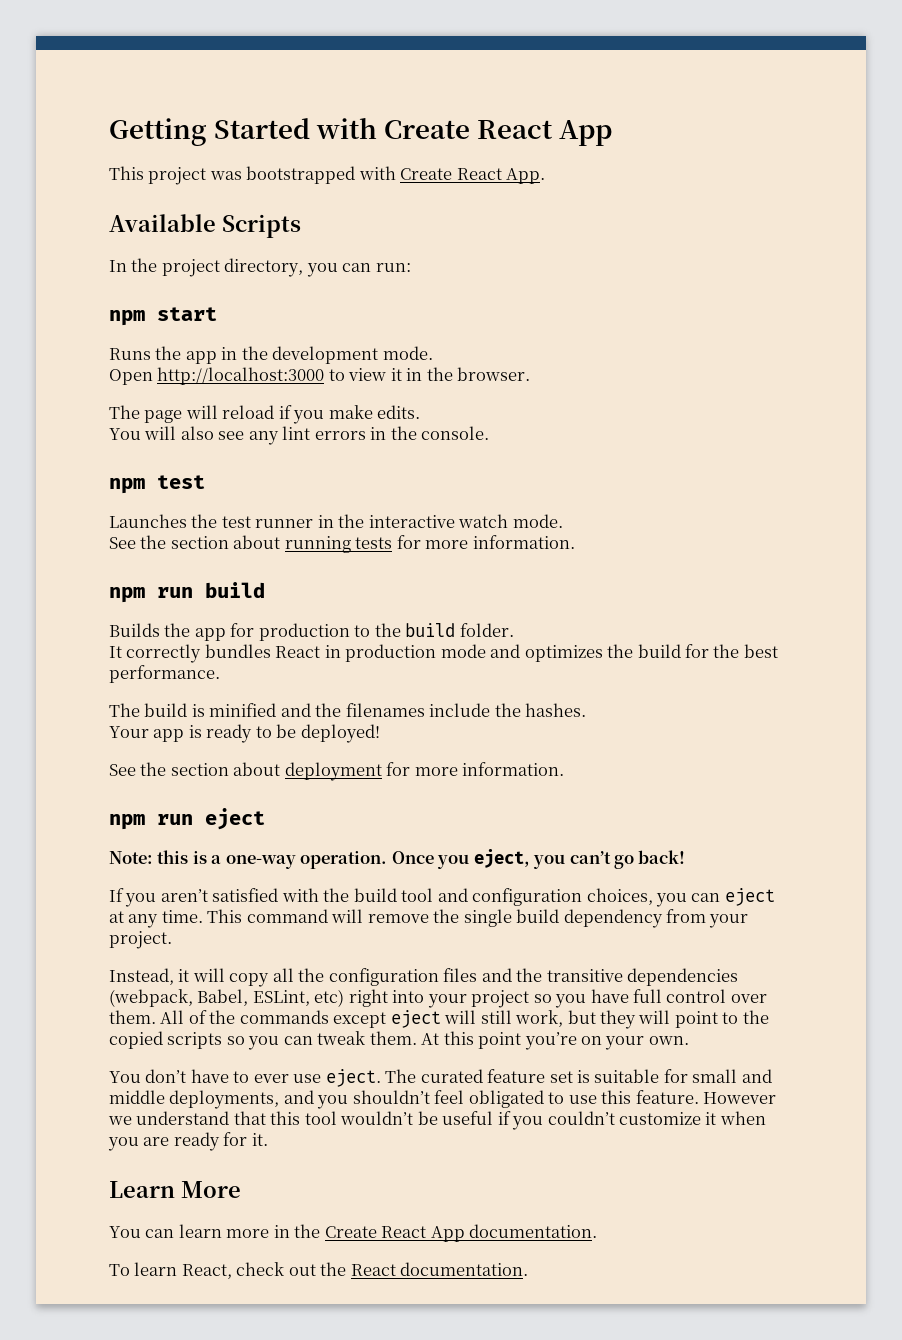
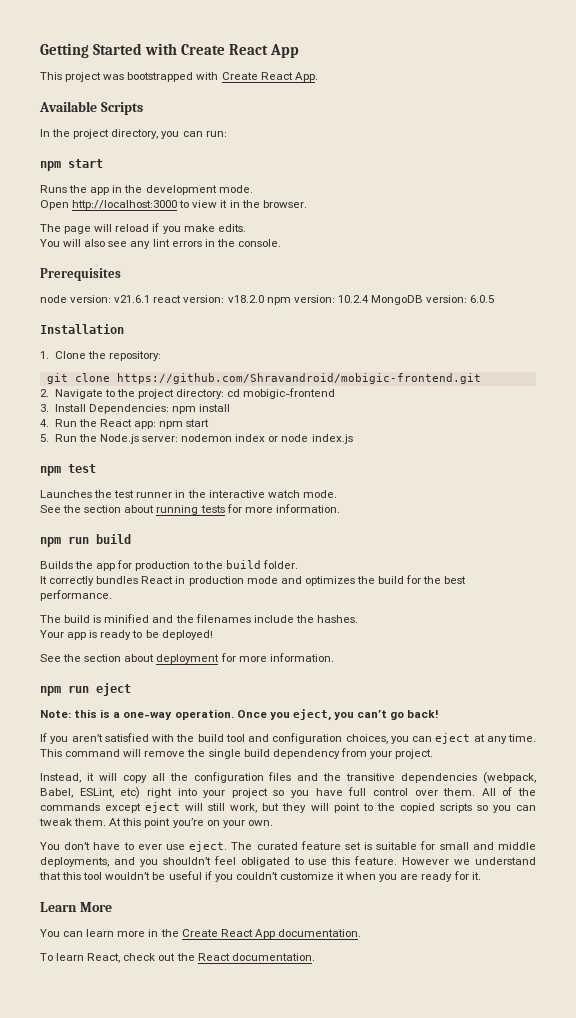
+ Prerequisites
+ node version: v21.6.1 react version: v18.2.0 npm version: 10.2.4 MongoDB version: 6.0.5
+ Installation
+ 1. Clone the repository:
+ git clone https://github.com/Shravandroid/mobigic-frontend.git
+ 2. Navigate to the project directory: cd mobigic-frontend
+ 3. Install Dependencies: npm install
+ 4. Run the React app: npm start
+ 5. Run the Node.js server: nodemon index or node index.js

